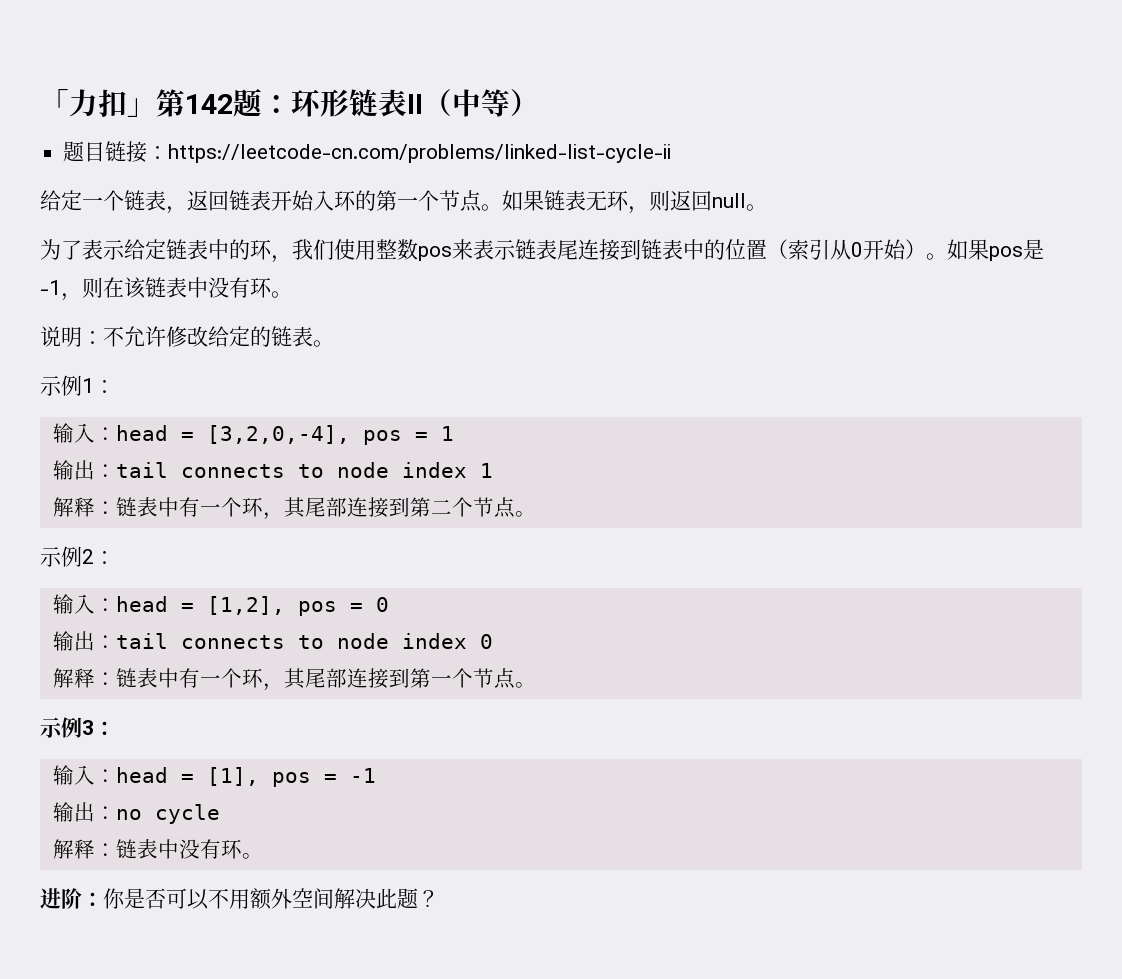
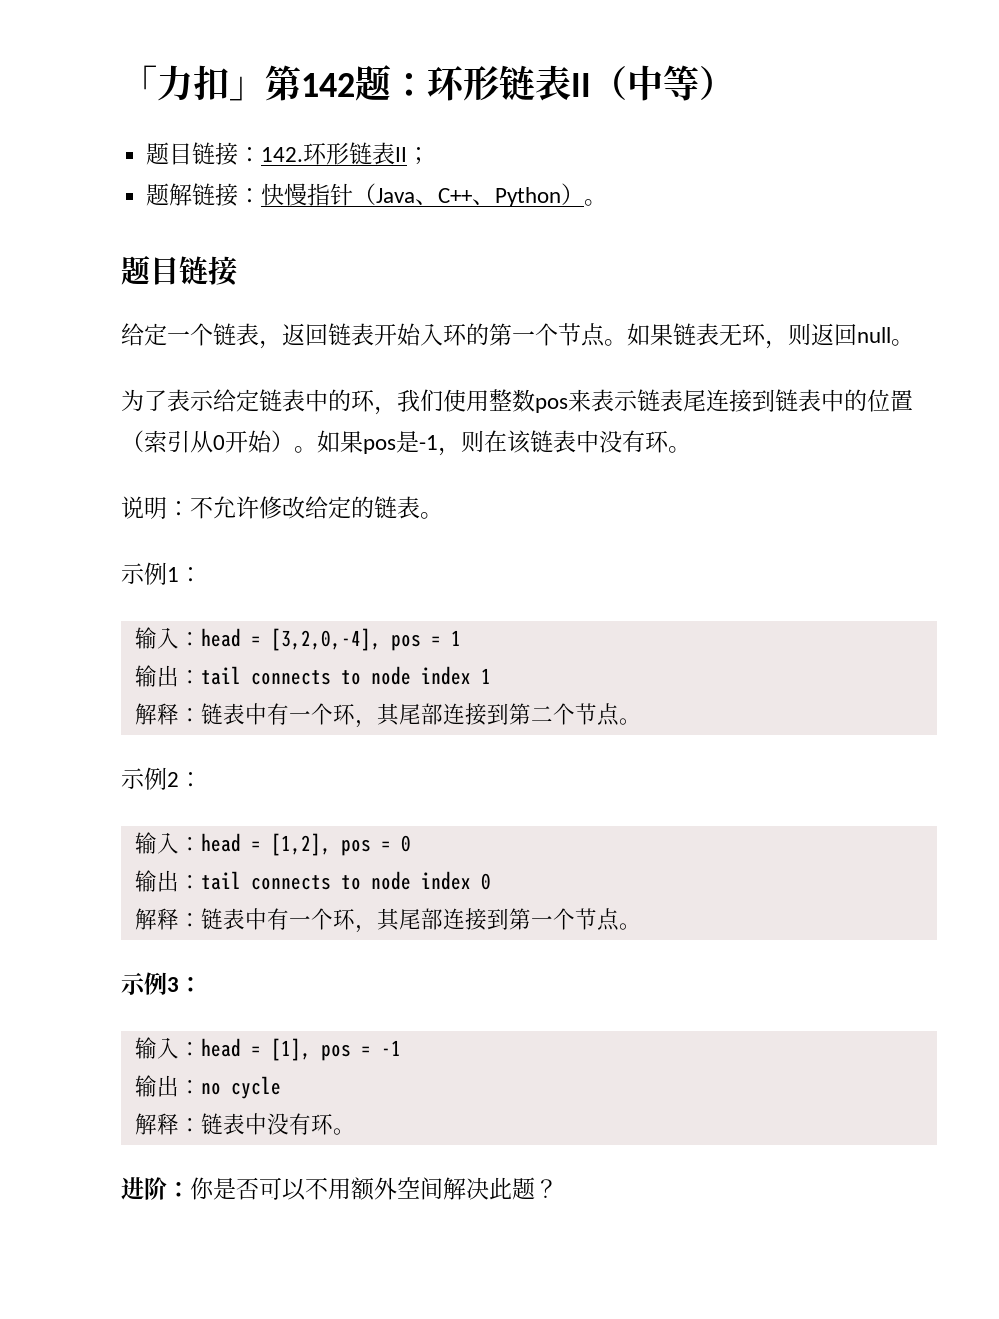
- 题目链接：https://leetcode-cn.com/problems/linked-list-cycle-ii
+ 题目链接：142.环形链表II；
+ 题解链接：快慢指针（Java、C++、Python）。
+ 题目链接

